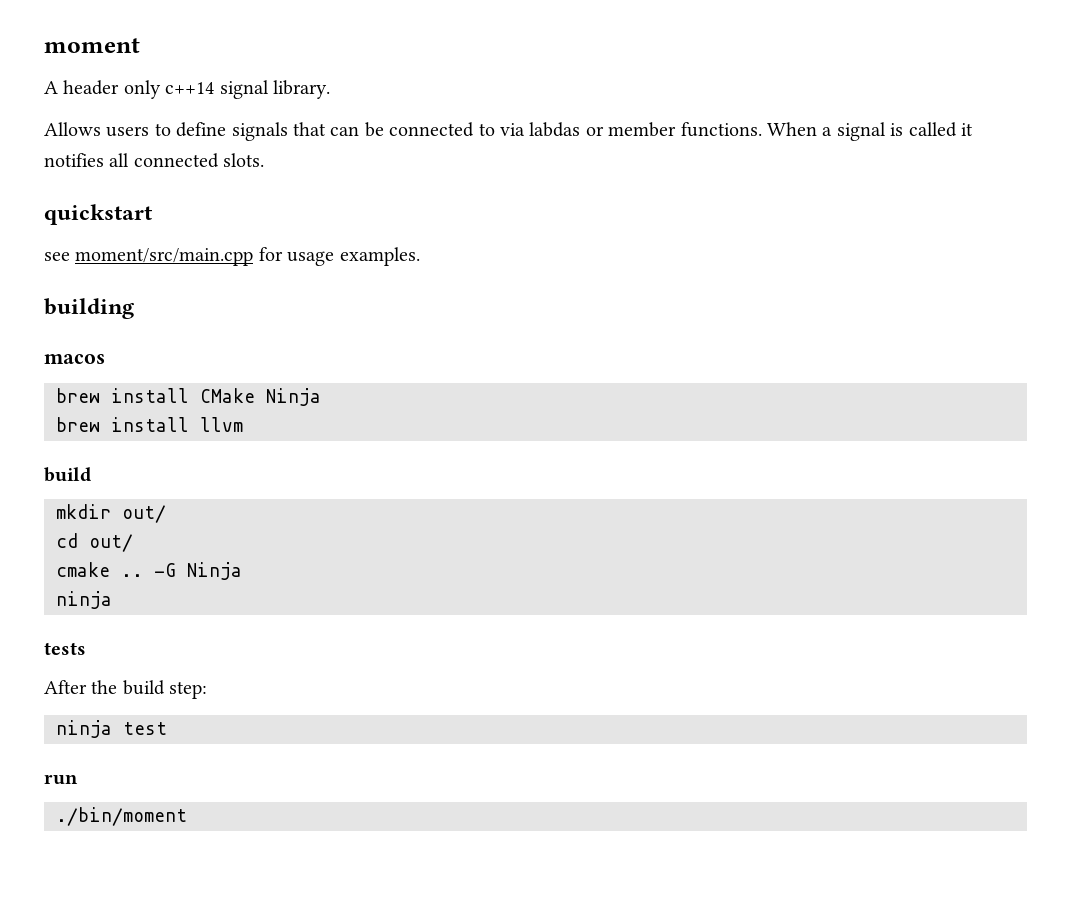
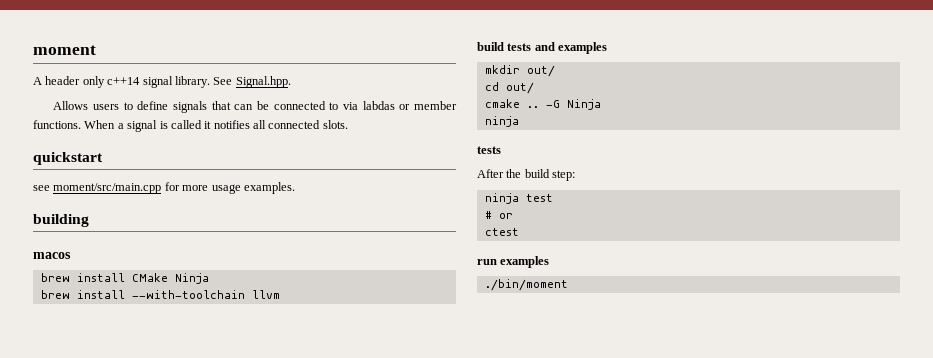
+ See Signal.hpp.
- see moment/src/main.cpp for usage examples.
+ see moment/src/main.cpp for more usage examples.
- brew install llvm
- build
+ brew install --with-toolchain llvm
+ build tests and examples
+ # or
+ ctest
- run
+ run examples

